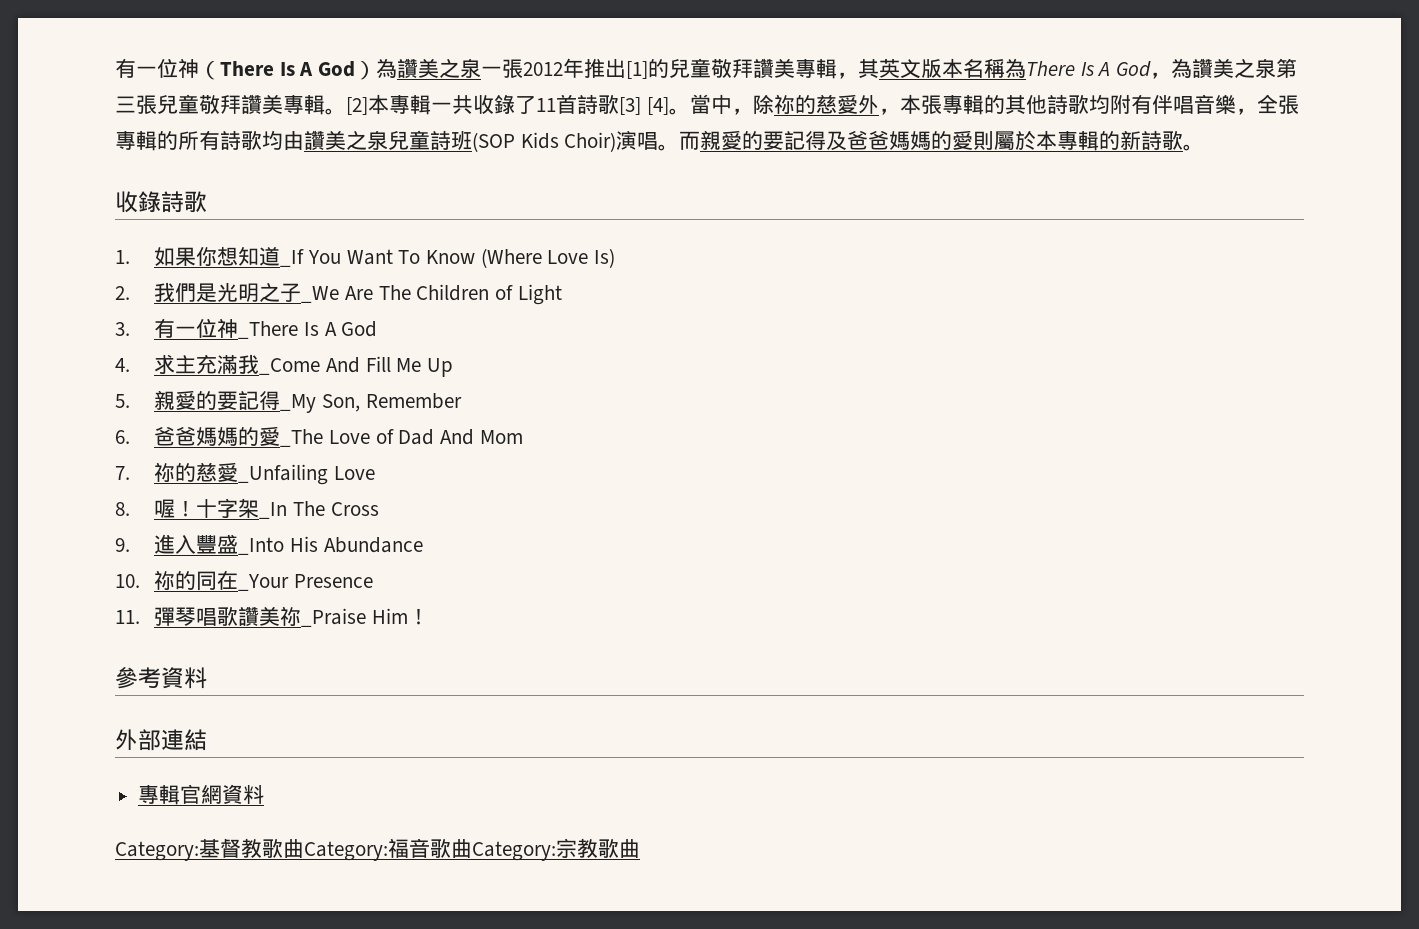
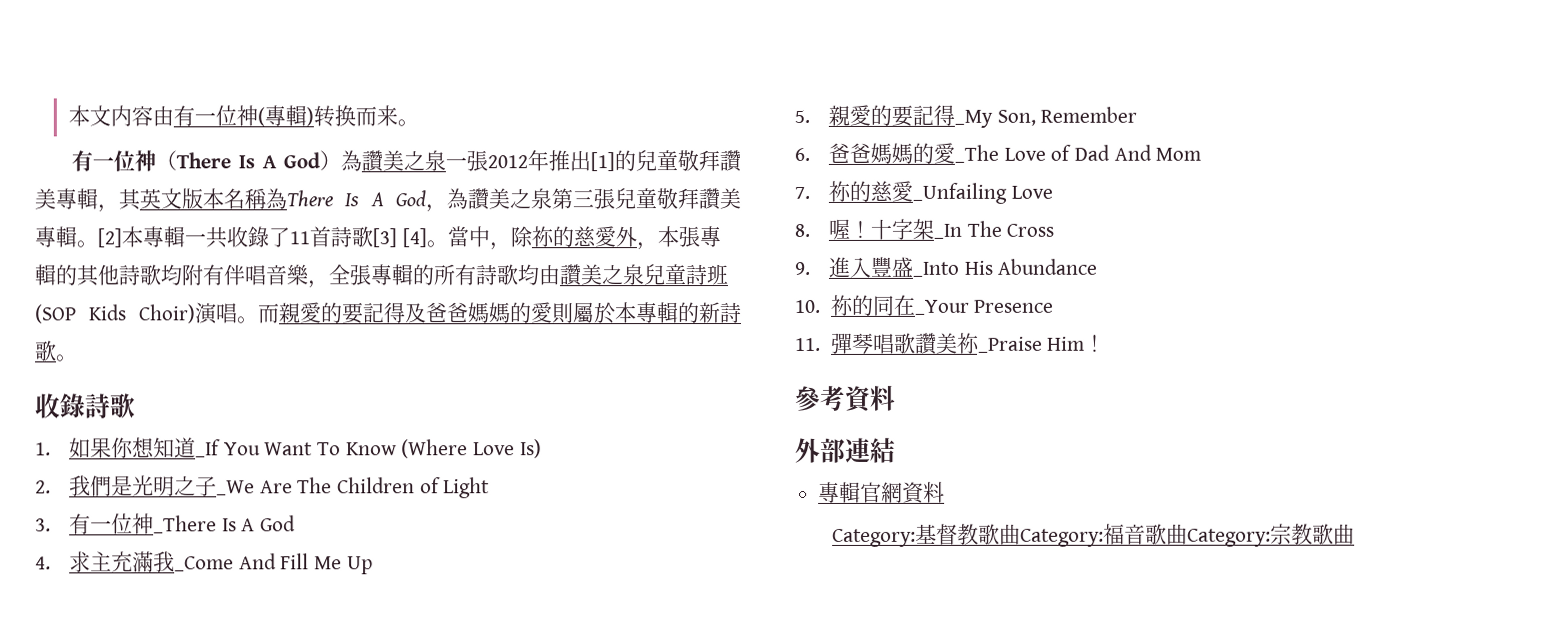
+ 本文内容由有一位神(專輯)转换而来。

